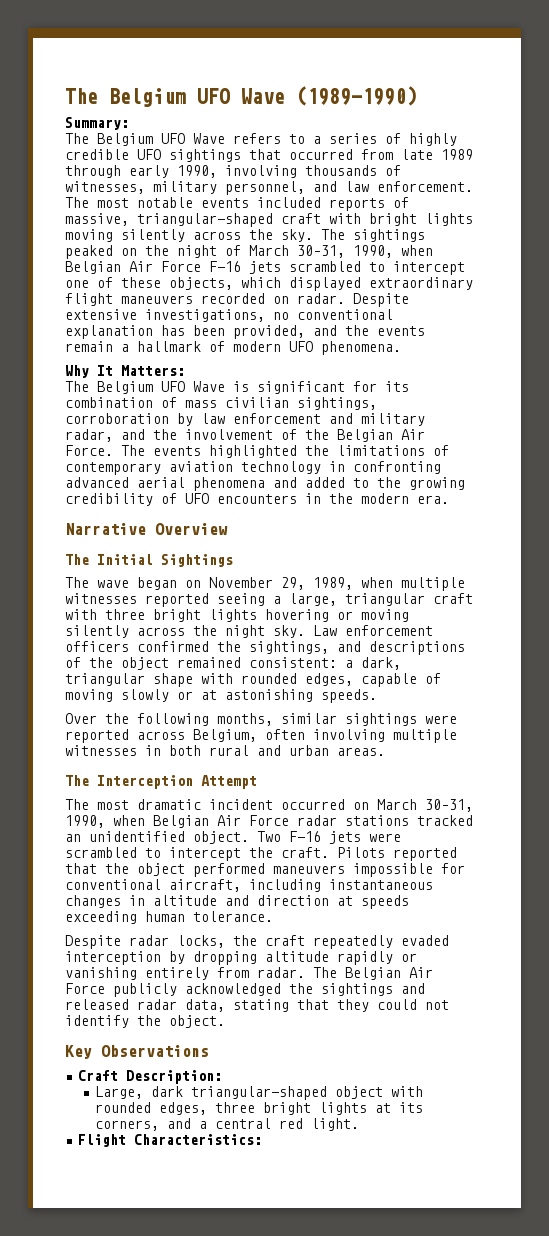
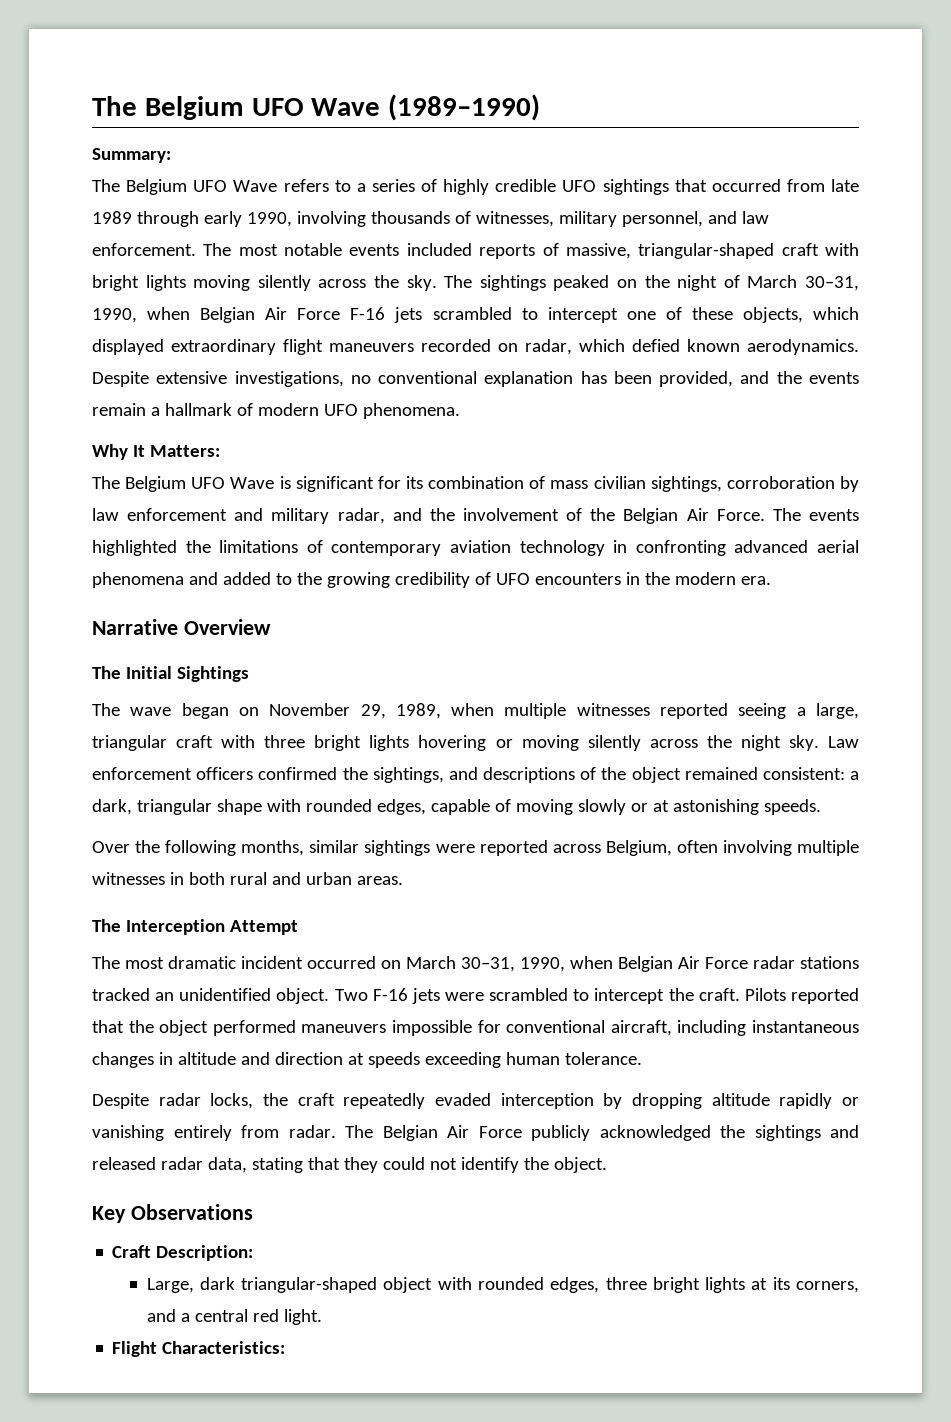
- The sightings peaked on the night of March 30–31, 1990, when Belgian Air Force F-16 jets scrambled to intercept one of these objects, which displayed extraordinary flight maneuvers recorded on radar.
+ The sightings peaked on the night of March 30–31, 1990, when Belgian Air Force F-16 jets scrambled to intercept one of these objects, which displayed extraordinary flight maneuvers recorded on radar, which defied known aerodynamics.

